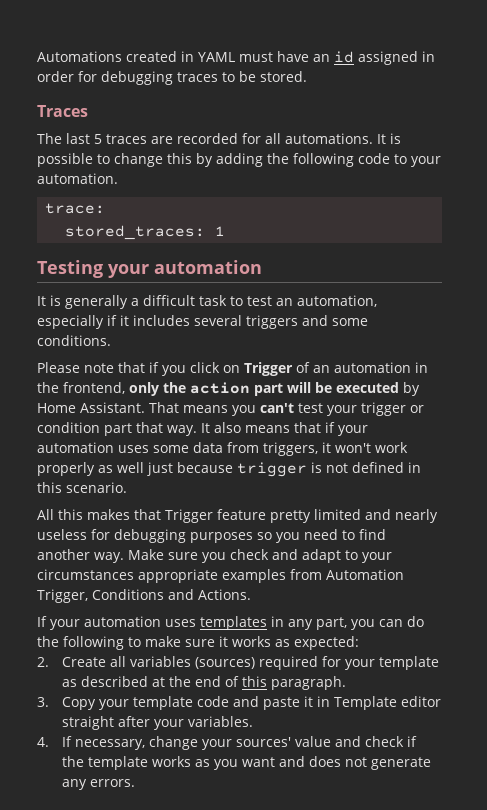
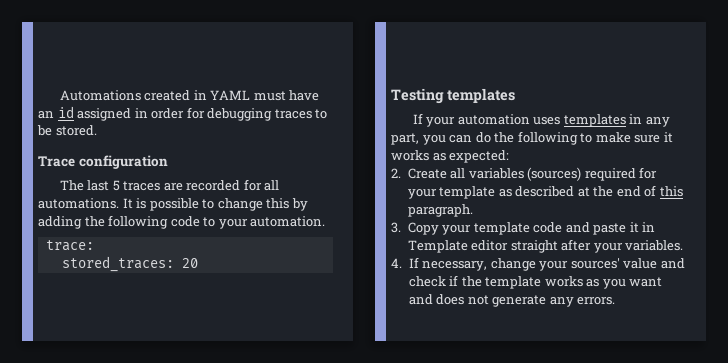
- Traces
+ Trace configuration
- stored_traces: 1
+ stored_traces: 20
- Testing your automation
- It is generally a difficult task to test an automation, especially if it includes several triggers and some conditions.
- Please note that if you click on Trigger of an automation in the frontend, only the action part will be executed by Home Assistant. That means you can't test your trigger or condition part that way. It also means that if your automation uses some data from triggers, it won't work properly as well just because trigger is not defined in this scenario.
- All this makes that Trigger feature pretty limited and nearly useless for debugging purposes so you need to find another way. Make sure you check and adapt to your circumstances appropriate examples from Automation Trigger, Conditions and Actions.
+ Testing templates

